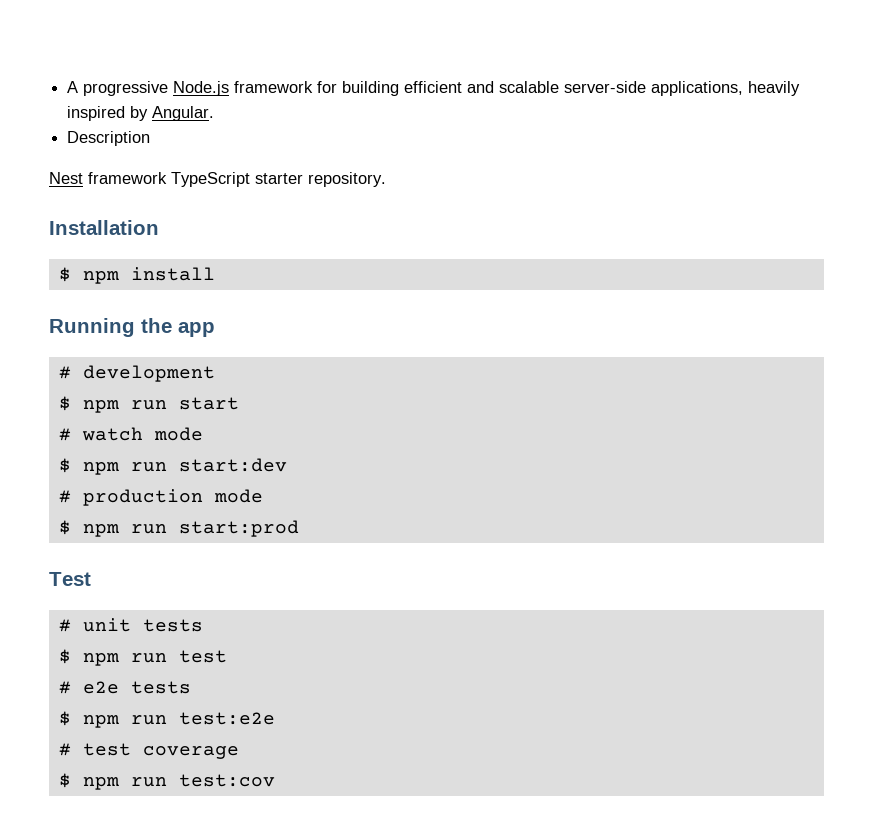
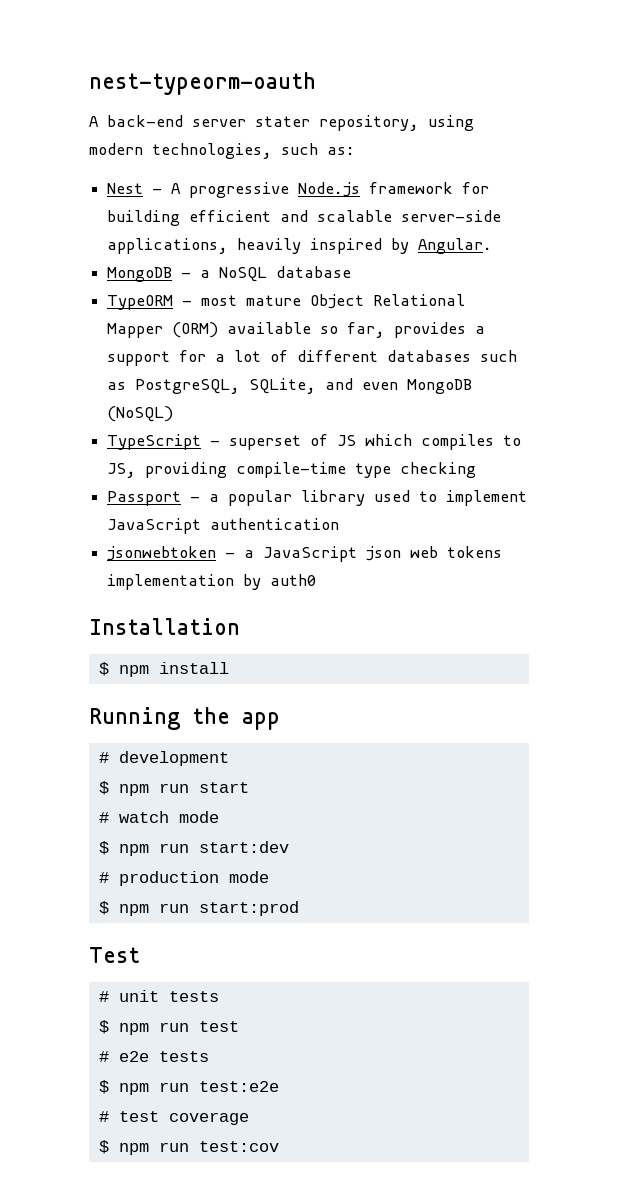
- A progressive Node.js framework for building efficient and scalable server-side applications, heavily inspired by Angular.
+ nest-typeorm-oauth
+ A back-end server stater repository, using modern technologies, such as:
+ Nest - A progressive Node.js framework for building efficient and scalable server-side applications, heavily inspired by Angular.
- Description
- Nest framework TypeScript starter repository.
+ MongoDB - a NoSQL database
+ TypeORM - most mature Object Relational Mapper (ORM) available so far, provides a support for a lot of different databases such as PostgreSQL, SQLite, and even MongoDB (NoSQL)
+ TypeScript - superset of JS which compiles to JS, providing compile-time type checking
+ Passport - a popular library used to implement JavaScript authentication
+ jsonwebtoken - a JavaScript json web tokens implementation by auth0

